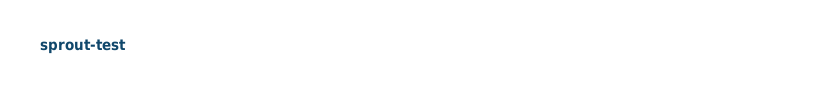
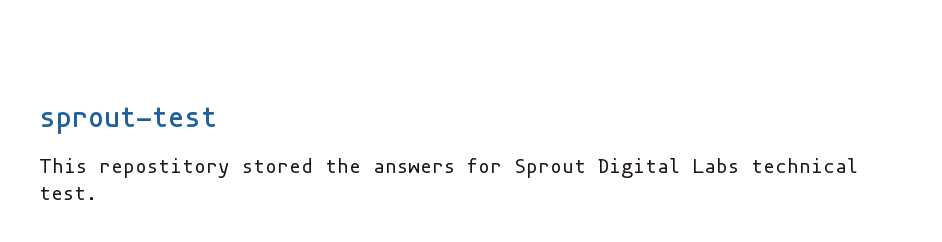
+ This repostitory stored the answers for Sprout Digital Labs technical test.

